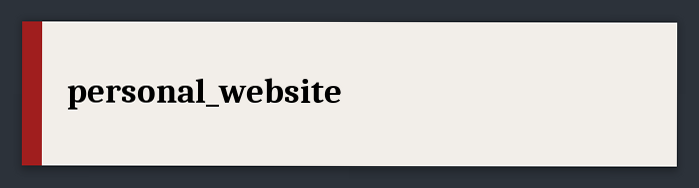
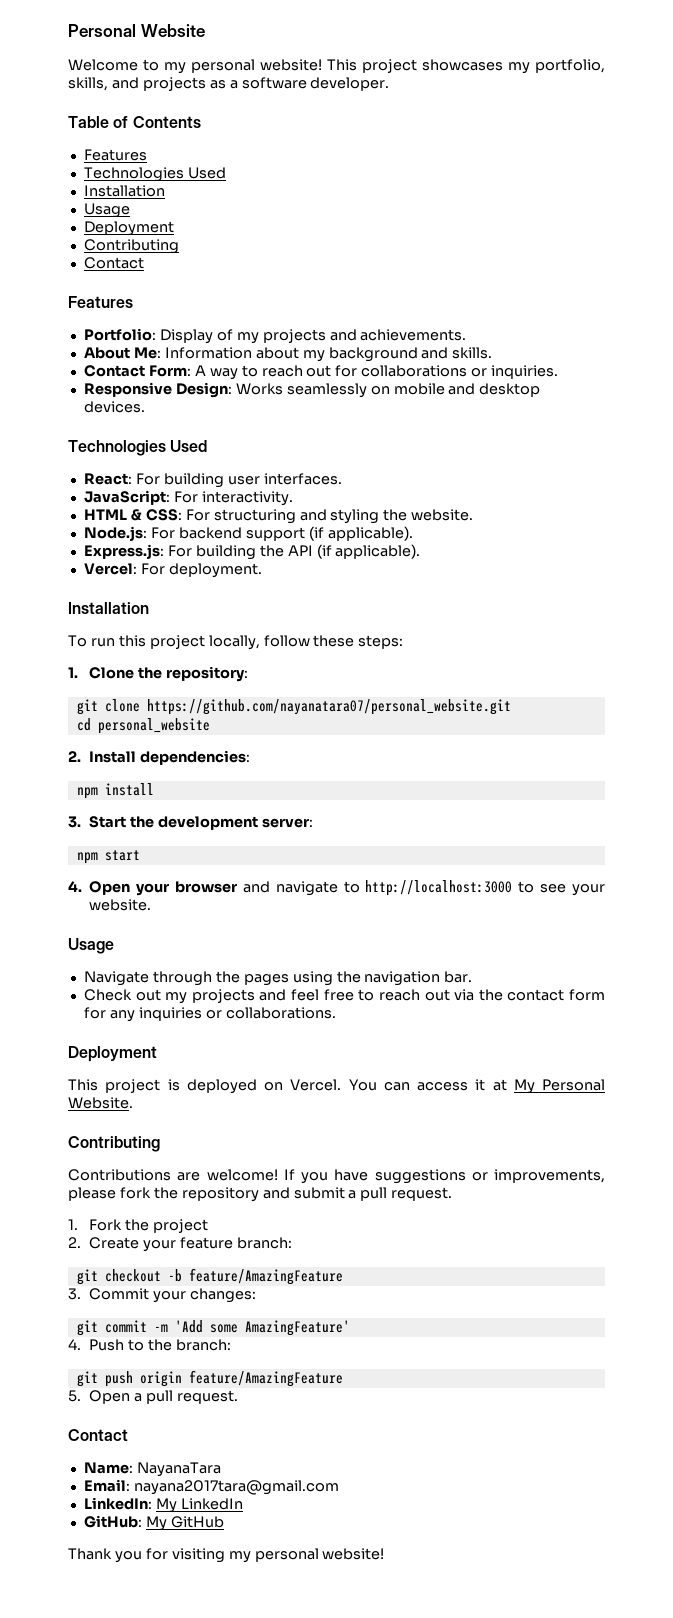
- personal_website
+ Personal Website
+ Welcome to my personal website! This project showcases my portfolio, skills, and projects as a software developer.
+ Table of Contents
+ Features
+ Technologies Used
+ Installation
+ Usage
+ Deployment
+ Contributing
+ Contact
+ Features
+ Portfolio: Display of my projects and achievements.
+ About Me: Information about my background and skills.
+ Contact Form: A way to reach out for collaborations or inquiries.
+ Responsive Design: Works seamlessly on mobile and desktop devices.
+ Technologies Used
+ React: For building user interfaces.
+ JavaScript: For interactivity.
+ HTML & CSS: For structuring and styling the website.
+ Node.js: For backend support (if applicable).
+ Express.js: For building the API (if applicable).
+ Vercel: For deployment.
+ Installation
+ To run this project locally, follow these steps:
+ 1. Clone the repository:
+ git clone https://github.com/nayanatara07/personal_website.git
+ cd personal_website
+ 2. Install dependencies:
+ npm install
+ 3. Start the development server:
+ npm start
+ 4. Open your browser and navigate to http://localhost:3000 to see your website.
+ Usage
+ Navigate through the pages using the navigation bar.
+ Check out my projects and feel free to reach out via the contact form for any inquiries or collaborations.
+ Deployment
+ This project is deployed on Vercel. You can access it at My Personal Website.
+ Contributing
+ Contributions are welcome! If you have suggestions or improvements, please fork the repository and submit a pull request.
+ 1. Fork the project
+ 2. Create your feature branch:
+ git checkout -b feature/AmazingFeature
+ 3. Commit your changes:
+ git commit -m 'Add some AmazingFeature'
+ 4. Push to the branch:
+ git push origin feature/AmazingFeature
+ 5. Open a pull request.
+ Contact
+ Name: NayanaTara
+ Email: nayana2017tara@gmail.com
+ LinkedIn: My LinkedIn
+ GitHub: My GitHub
+ Thank you for visiting my personal website!

